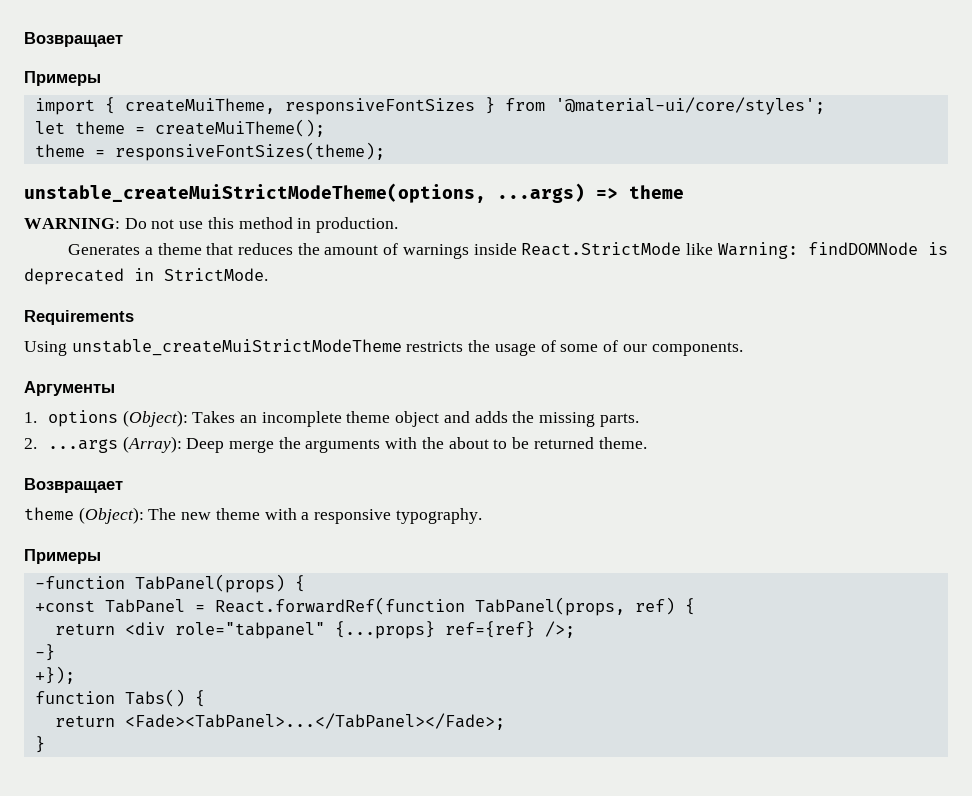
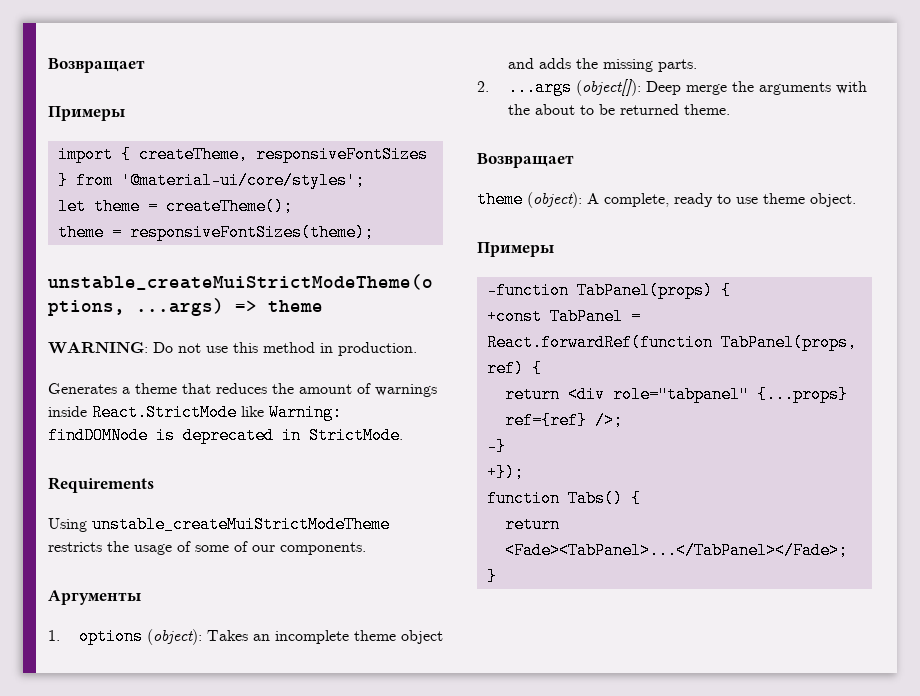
- import { createMuiTheme, responsiveFontSizes } from '@material-ui/core/styles';
+ import { createTheme, responsiveFontSizes } from '@material-ui/core/styles';
- let theme = createMuiTheme();
+ let theme = createTheme();
- 1. options (Object): Takes an incomplete theme object and adds the missing parts.
+ 1. options (object): Takes an incomplete theme object and adds the missing parts.
- 2. ...args (Array): Deep merge the arguments with the about to be returned theme.
+ 2. ...args (object[]): Deep merge the arguments with the about to be returned theme.
- theme (Object): The new theme with a responsive typography.
+ theme (object): A complete, ready to use theme object.

